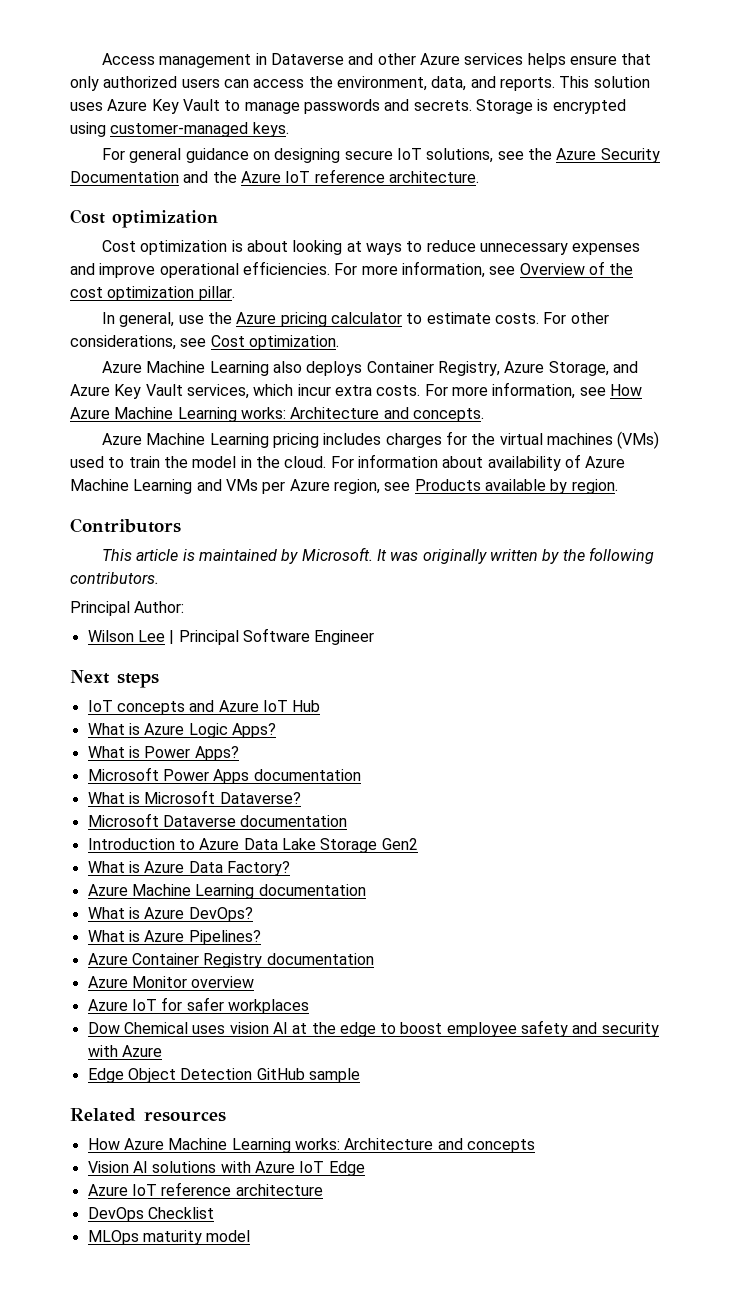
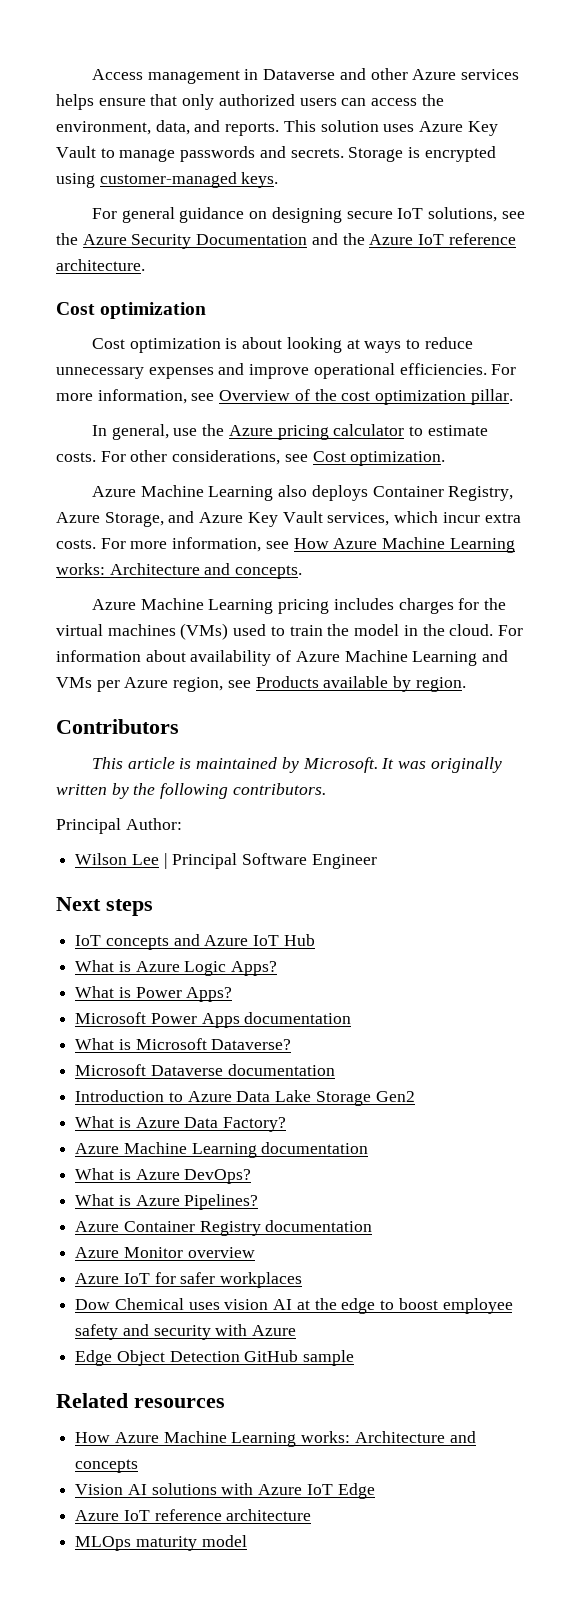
- DevOps Checklist

